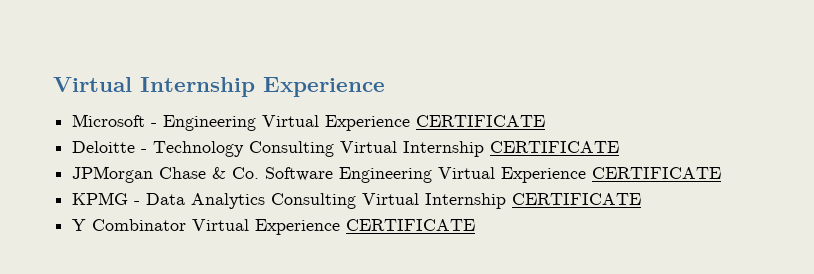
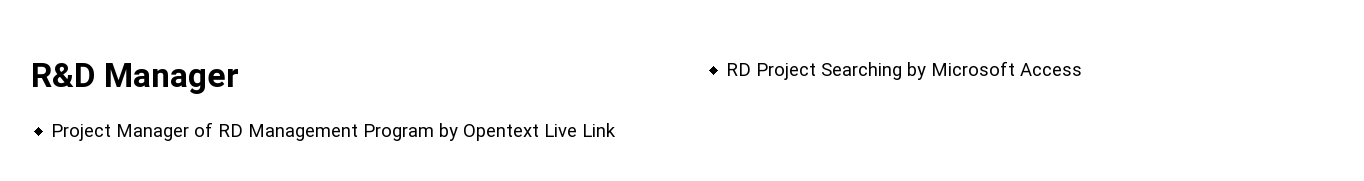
- Virtual Internship Experience
- Microsoft - Engineering Virtual Experience CERTIFICATE
- Deloitte - Technology Consulting Virtual Internship CERTIFICATE
- JPMorgan Chase & Co. Software Engineering Virtual Experience CERTIFICATE
- KPMG - Data Analytics Consulting Virtual Internship CERTIFICATE
- Y Combinator Virtual Experience CERTIFICATE
+ R&D Manager
+ Project Manager of RD Management Program by Opentext Live Link
+ RD Project Searching by Microsoft Access

